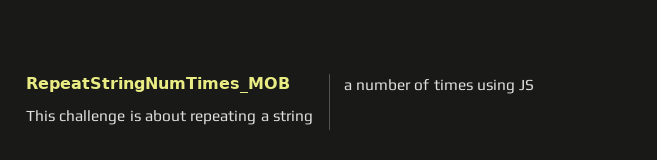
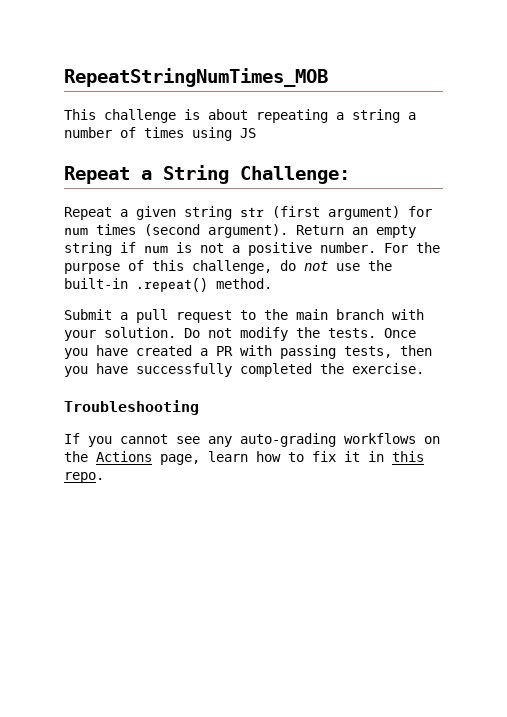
+ Repeat a String Challenge:
+ Repeat a given string str (first argument) for num times (second argument). Return an empty string if num is not a positive number. For the purpose of this challenge, do not use the built-in .repeat() method.
+ Submit a pull request to the main branch with your solution. Do not modify the tests. Once you have created a PR with passing tests, then you have successfully completed the exercise.
+ Troubleshooting
+ If you cannot see any auto-grading workflows on the Actions page, learn how to fix it in this repo.

